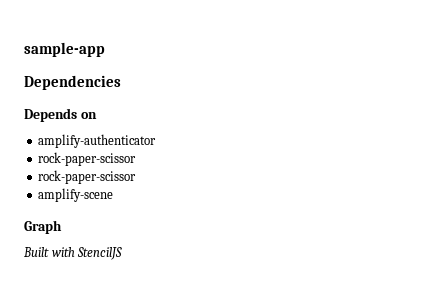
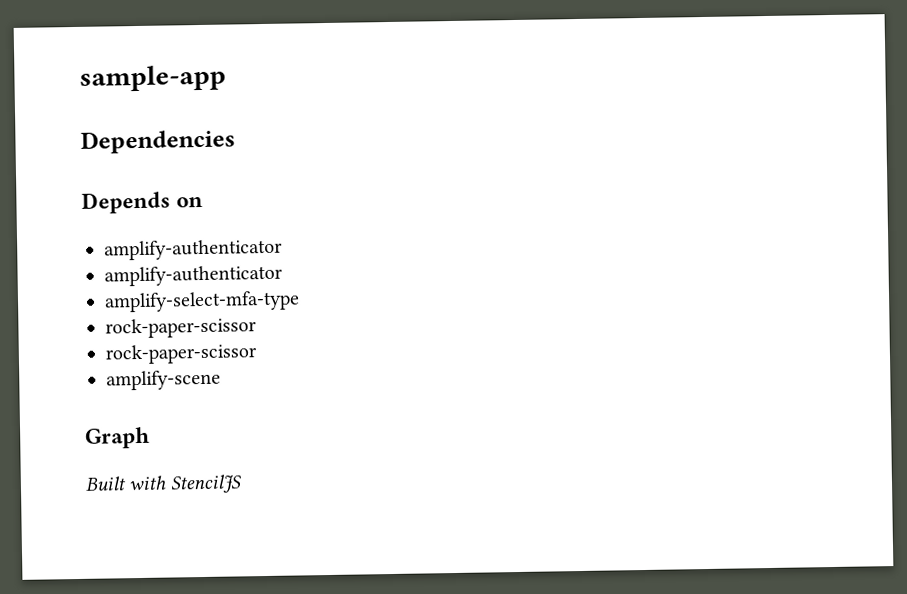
  Depends on
  amplify-authenticator
+ amplify-authenticator
+ amplify-select-mfa-type

